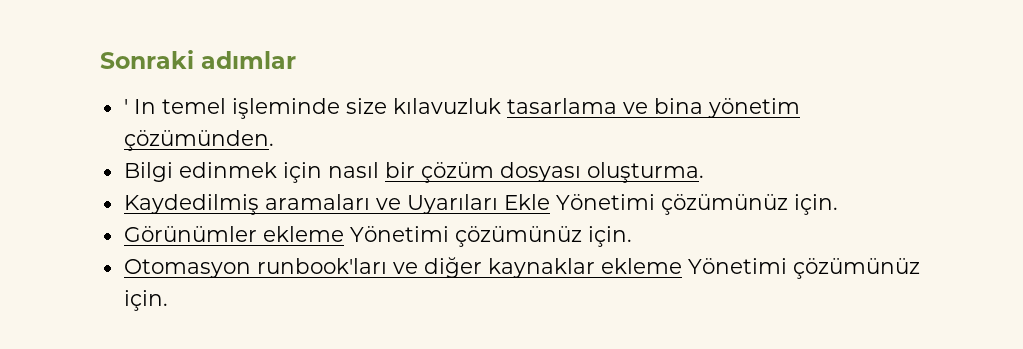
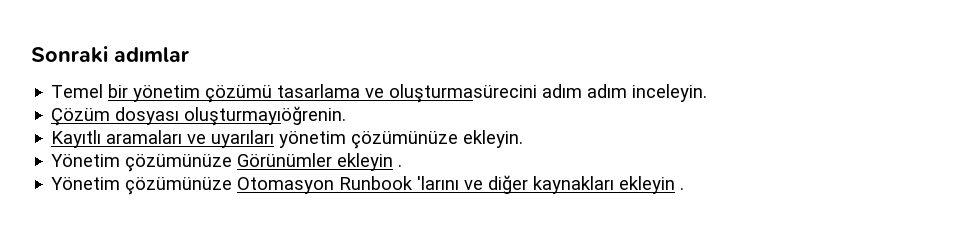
- ' In temel işleminde size kılavuzluk tasarlama ve bina yönetim çözümünden.
- Bilgi edinmek için nasıl bir çözüm dosyası oluşturma.
- Kaydedilmiş aramaları ve Uyarıları Ekle Yönetimi çözümünüz için.
- Görünümler ekleme Yönetimi çözümünüz için.
- Otomasyon runbook'ları ve diğer kaynaklar ekleme Yönetimi çözümünüz için.
+ Temel bir yönetim çözümü tasarlama ve oluşturmasürecini adım adım inceleyin.
+ Çözüm dosyası oluşturmayıöğrenin.
+ Kayıtlı aramaları ve uyarıları yönetim çözümünüze ekleyin.
+ Yönetim çözümünüze Görünümler ekleyin .
+ Yönetim çözümünüze Otomasyon Runbook 'larını ve diğer kaynakları ekleyin .

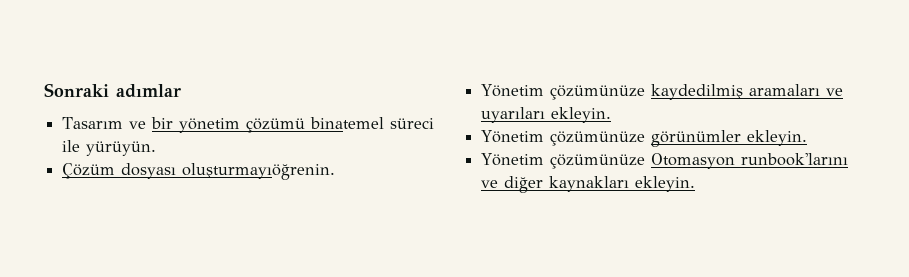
- Temel bir yönetim çözümü tasarlama ve oluşturmasürecini adım adım inceleyin.
+ Tasarım ve bir yönetim çözümü binatemel süreci ile yürüyün.
- Kayıtlı aramaları ve uyarıları yönetim çözümünüze ekleyin.
- Yönetim çözümünüze Görünümler ekleyin .
+ Yönetim çözümünüze kaydedilmiş aramaları ve uyarıları ekleyin.
+ Yönetim çözümünüze görünümler ekleyin.
- Yönetim çözümünüze Otomasyon Runbook 'larını ve diğer kaynakları ekleyin .
+ Yönetim çözümünüze Otomasyon runbook'larını ve diğer kaynakları ekleyin.

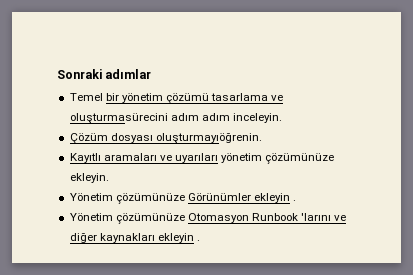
- Tasarım ve bir yönetim çözümü binatemel süreci ile yürüyün.
+ Temel bir yönetim çözümü tasarlama ve oluşturmasürecini adım adım inceleyin.
- Yönetim çözümünüze kaydedilmiş aramaları ve uyarıları ekleyin.
- Yönetim çözümünüze görünümler ekleyin.
+ Kayıtlı aramaları ve uyarıları yönetim çözümünüze ekleyin.
+ Yönetim çözümünüze Görünümler ekleyin .
- Yönetim çözümünüze Otomasyon runbook'larını ve diğer kaynakları ekleyin.
+ Yönetim çözümünüze Otomasyon Runbook 'larını ve diğer kaynakları ekleyin .

